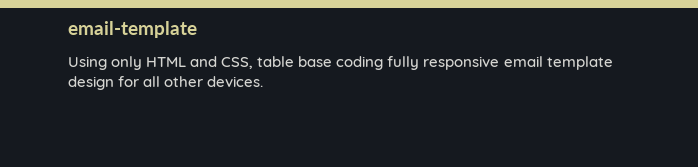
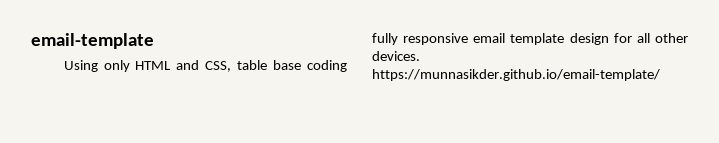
- Using only HTML and CSS, table base coding fully responsive email template design for all other devices.
+ Using only HTML and CSS, table base coding fully responsive email template design for all other devices. https://munnasikder.github.io/email-template/

